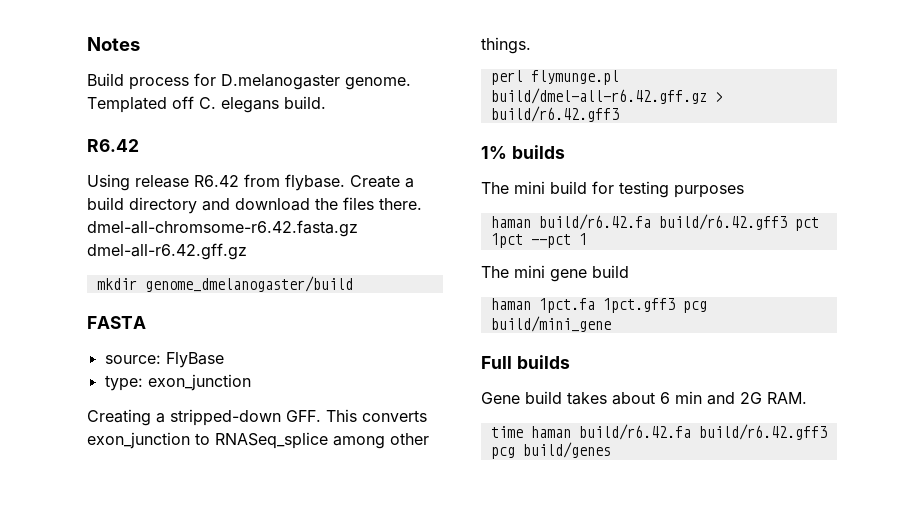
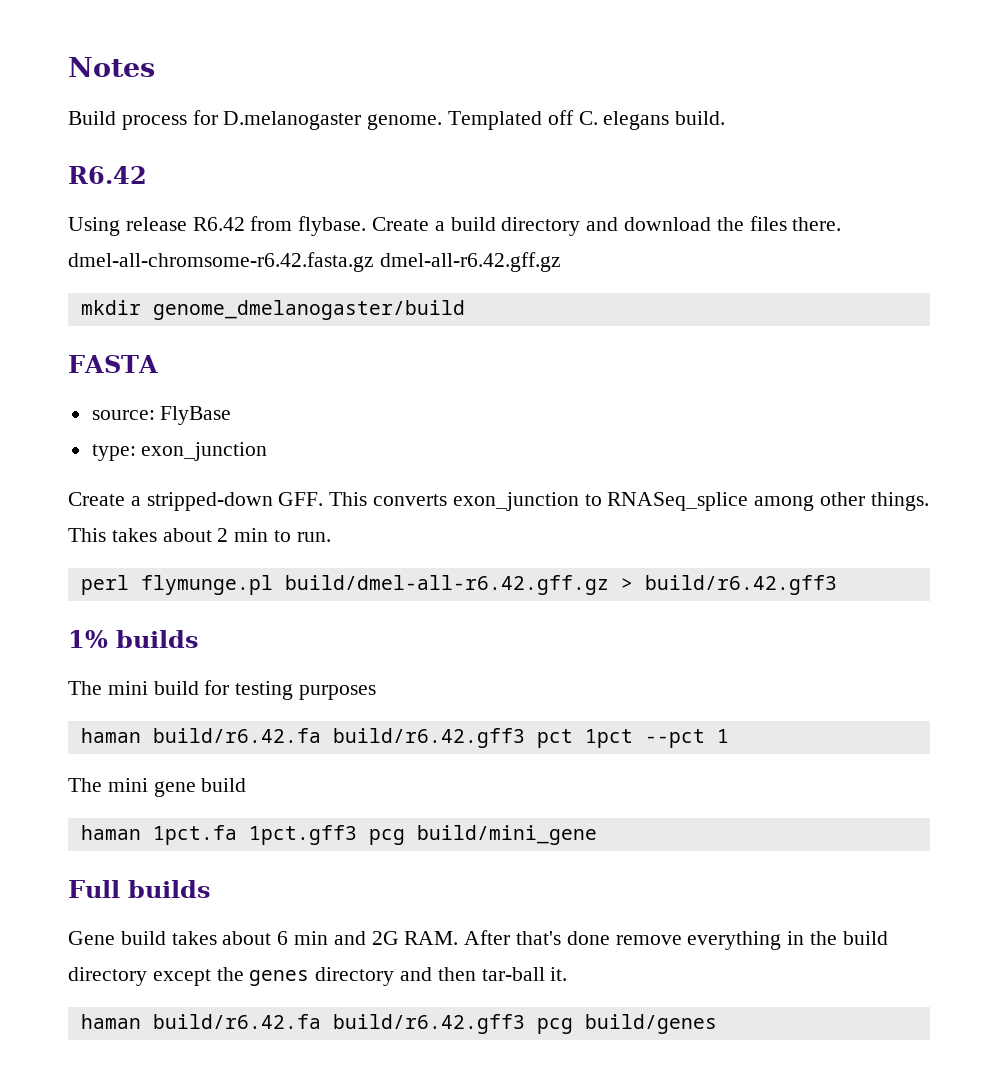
- Creating a stripped-down GFF. This converts exon_junction to RNASeq_splice among other things.
+ Create a stripped-down GFF. This converts exon_junction to RNASeq_splice among other things. This takes about 2 min to run.
- Gene build takes about 6 min and 2G RAM.
- time haman build/r6.42.fa build/r6.42.gff3 pcg build/genes
+ Gene build takes about 6 min and 2G RAM. After that's done remove everything in the build directory except the genes directory and then tar-ball it.
+ haman build/r6.42.fa build/r6.42.gff3 pcg build/genes

